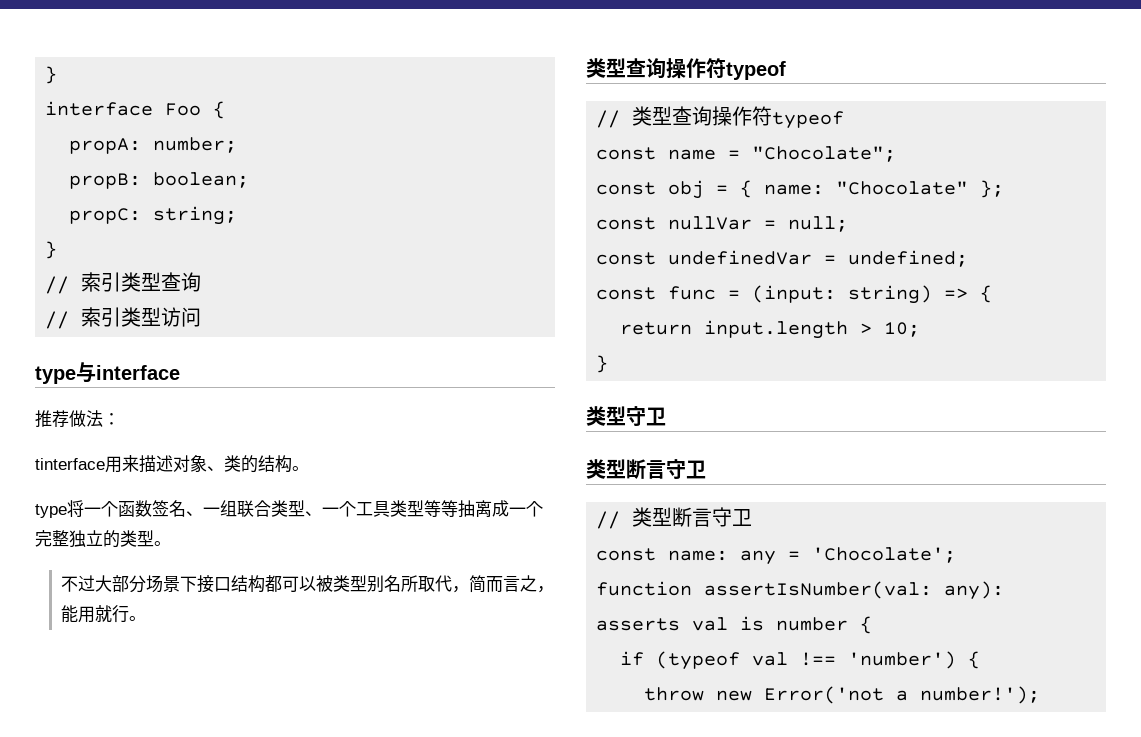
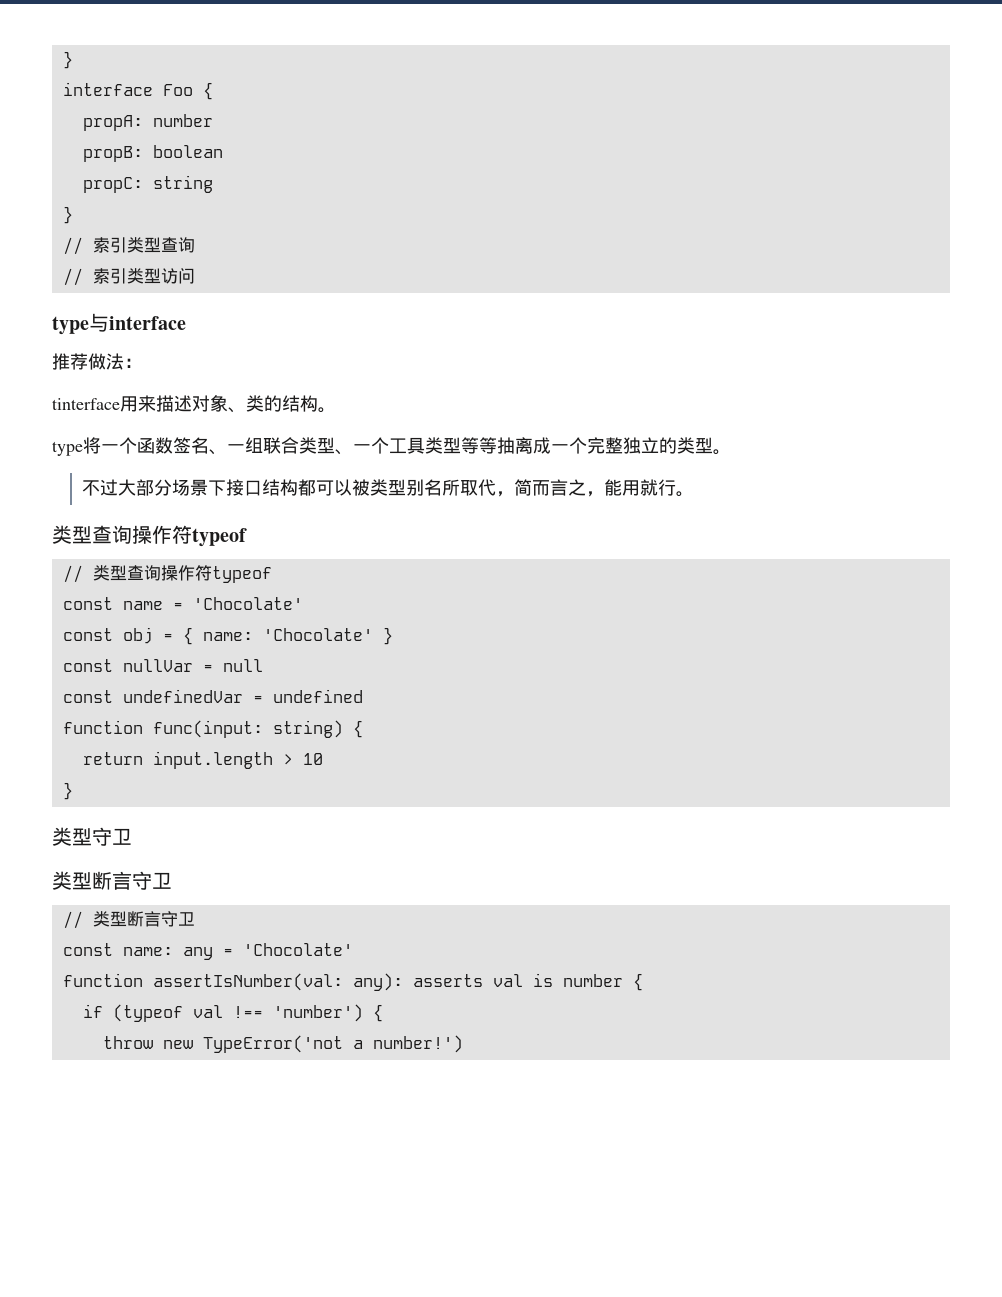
- propA: number;
+ propA: number
- propB: boolean;
+ propB: boolean
- propC: string;
+ propC: string
- const name = "Chocolate";
+ const name = 'Chocolate'
- const obj = { name: "Chocolate" };
+ const obj = { name: 'Chocolate' }
- const nullVar = null;
+ const nullVar = null
- const undefinedVar = undefined;
- const func = (input: string) => {
+ const undefinedVar = undefined
+ function func(input: string) {
- return input.length > 10;
+ return input.length > 10
- const name: any = 'Chocolate';
+ const name: any = 'Chocolate'
- throw new Error('not a number!');
+ throw new TypeError('not a number!')

